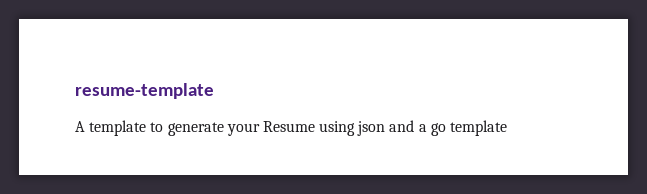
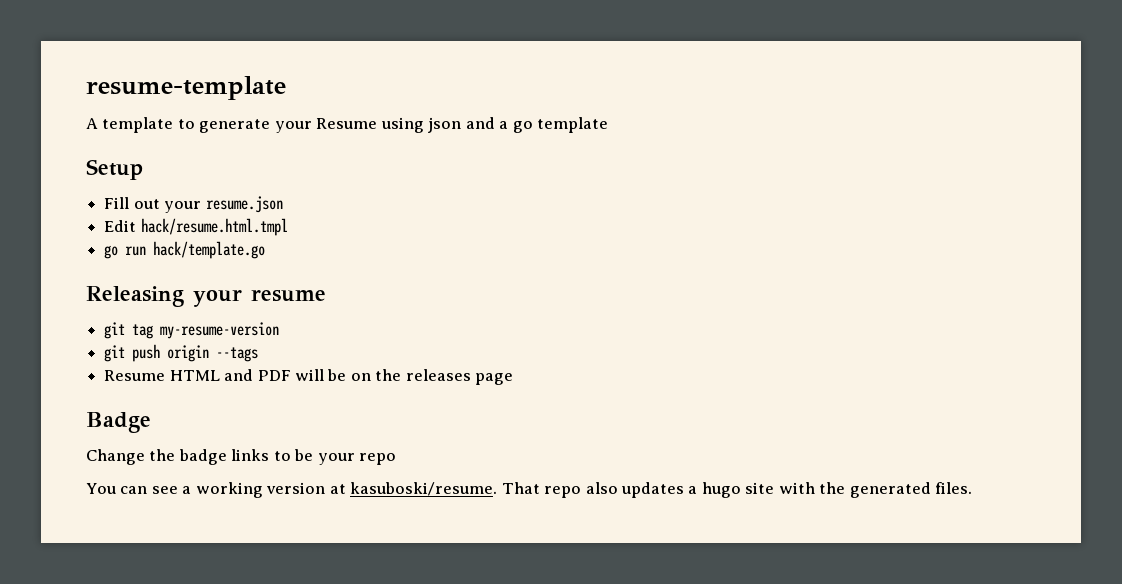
+ Setup
+ Fill out your resume.json
+ Edit hack/resume.html.tmpl
+ go run hack/template.go
+ Releasing your resume
+ git tag my-resume-version
+ git push origin --tags
+ Resume HTML and PDF will be on the releases page
+ Badge
+ Change the badge links to be your repo
+ You can see a working version at kasuboski/resume. That repo also updates a hugo site with the generated files.

